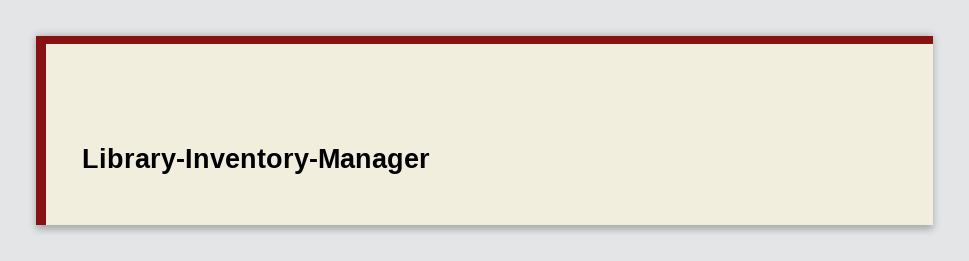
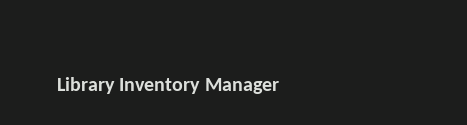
- Library-Inventory-Manager
+ Library Inventory Manager

